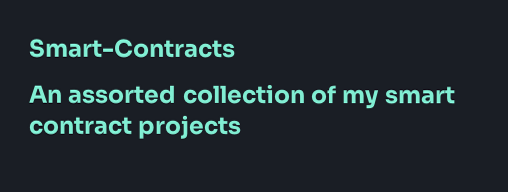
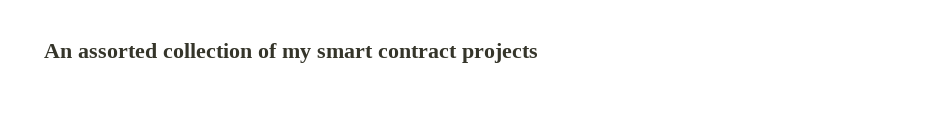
- Smart-Contracts

